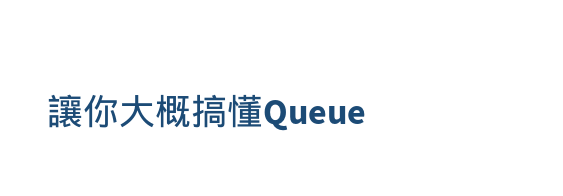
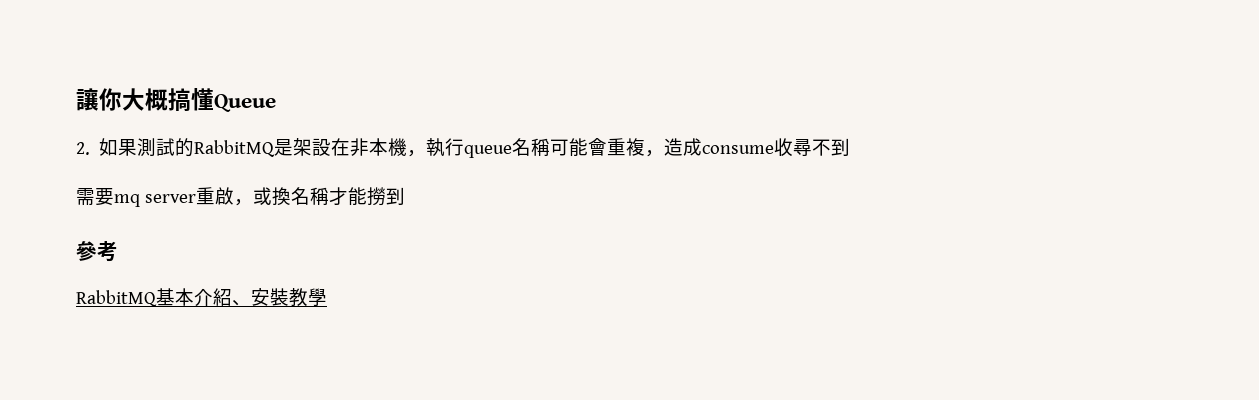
+ 2.如果測試的RabbitMQ是架設在非本機，執行queue名稱可能會重複，造成consume收尋不到
+ 需要mq server重啟，或換名稱才能撈到
+ 參考
+ RabbitMQ基本介紹、安裝教學

